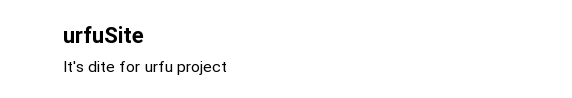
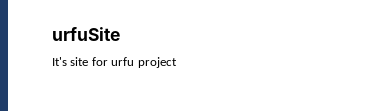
- It's dite for urfu project
+ It's site for urfu project

